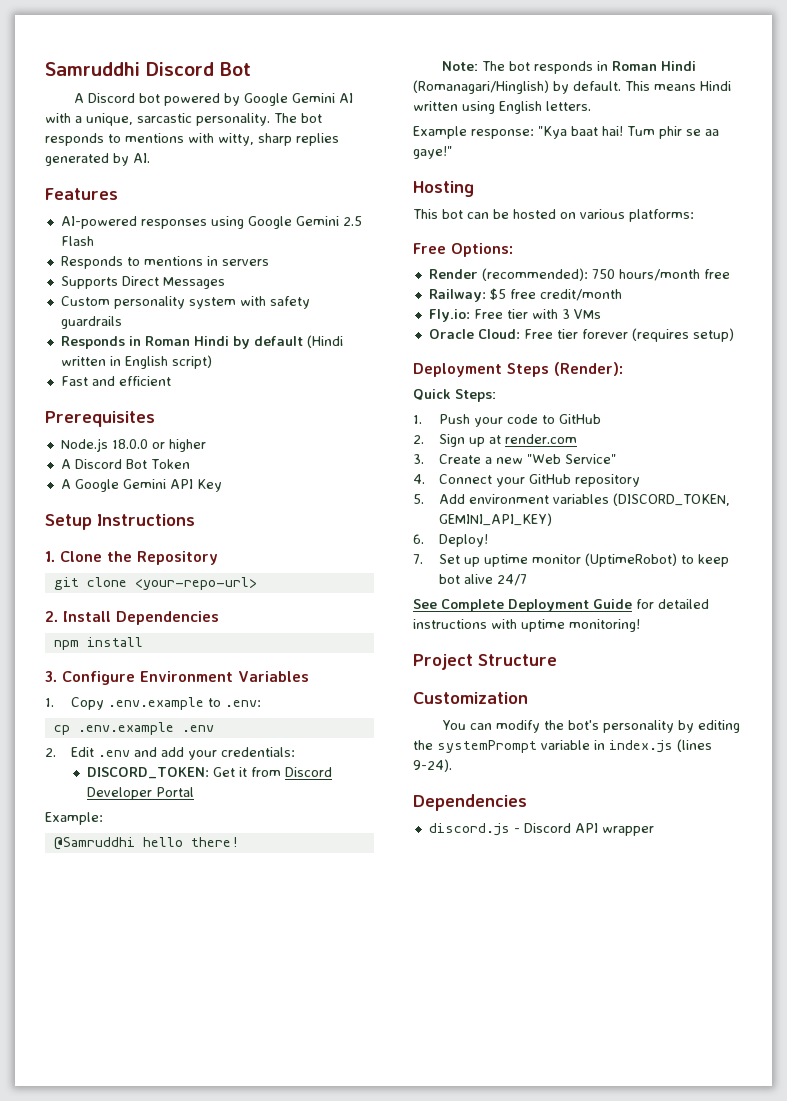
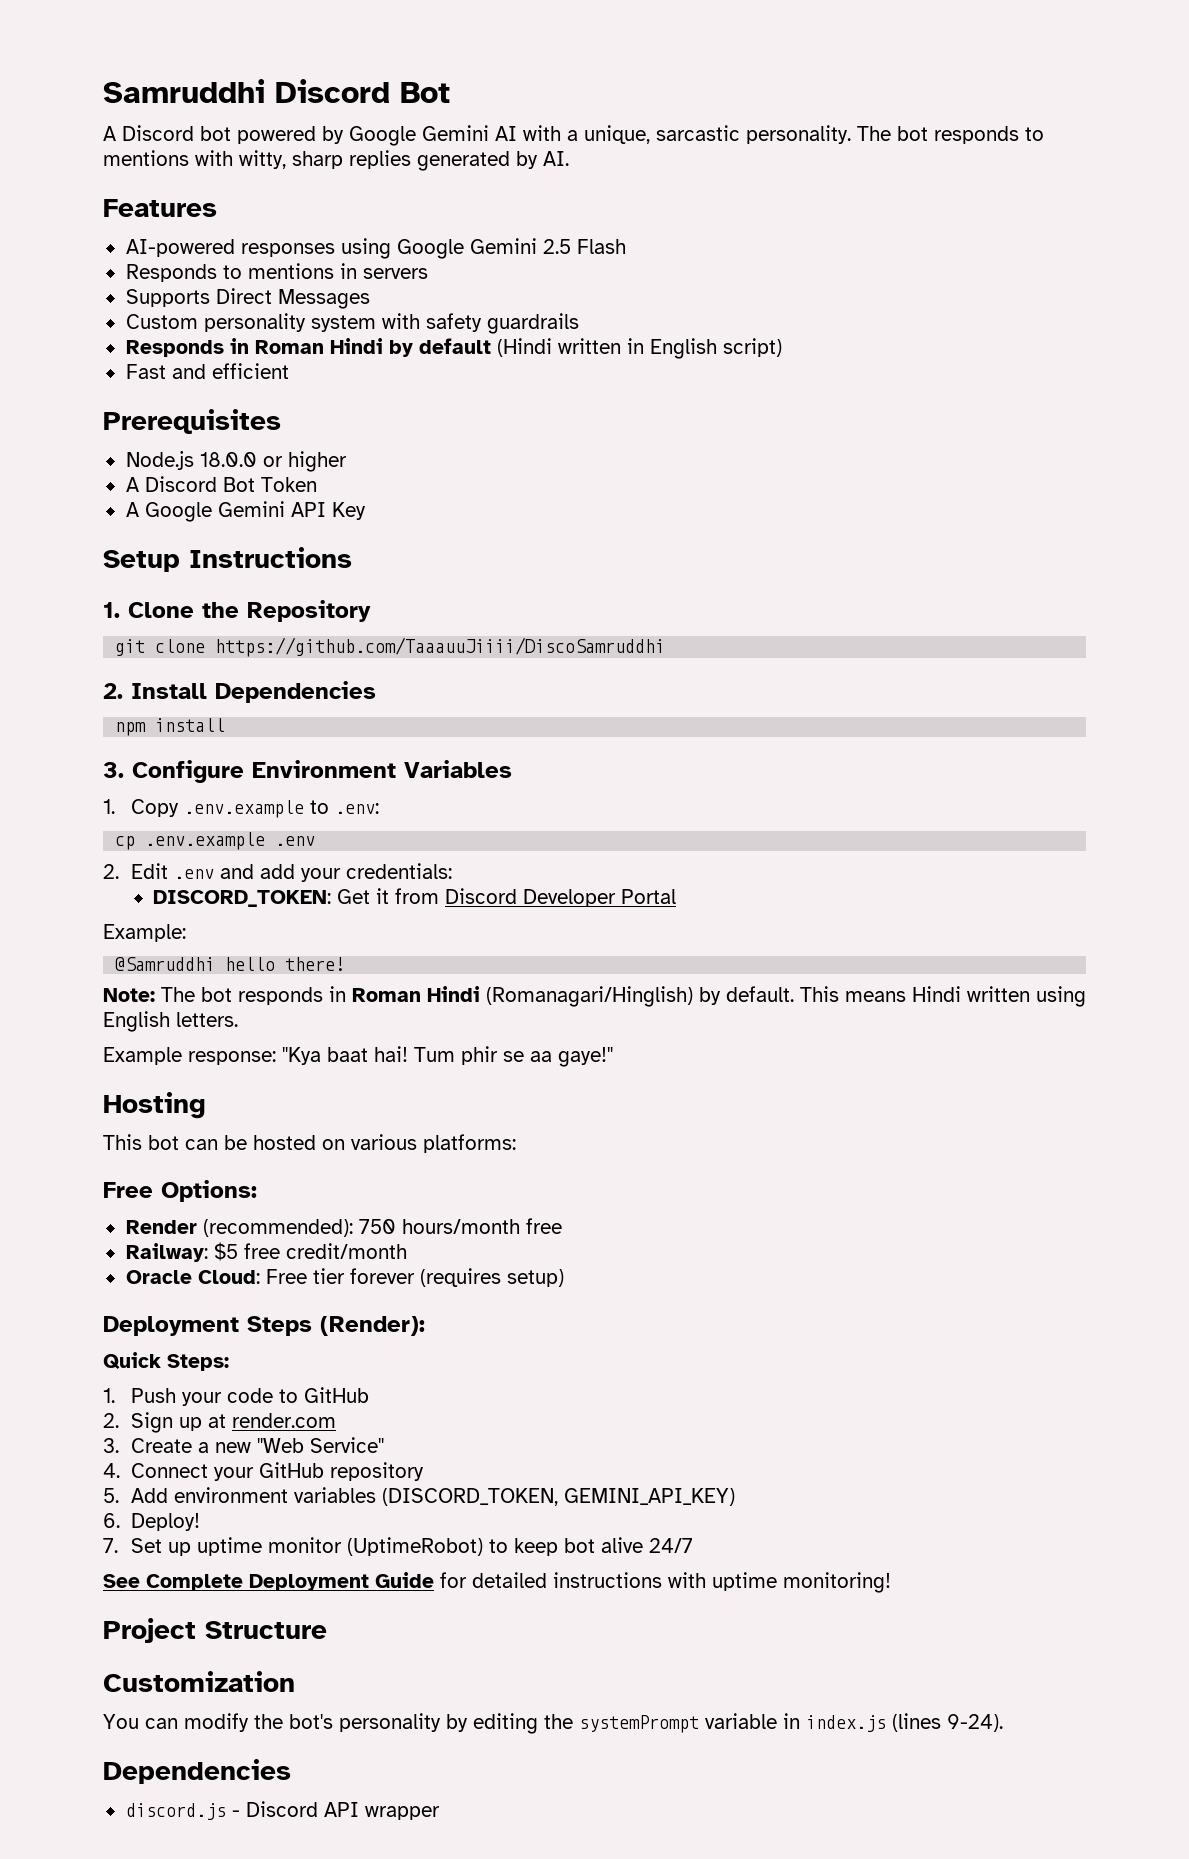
- git clone <your-repo-url>
+ git clone https://github.com/TaaauuJiiii/DiscoSamruddhi
- Fly.io: Free tier with 3 VMs

